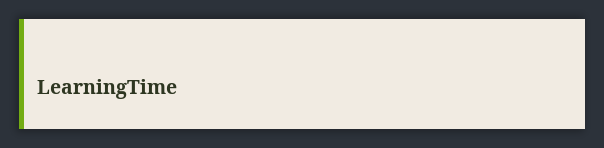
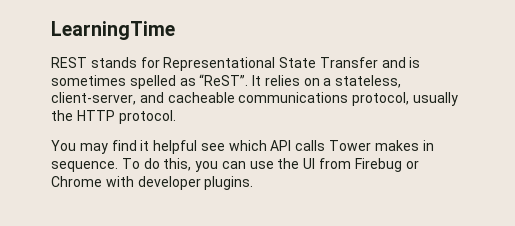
+ REST stands for Representational State Transfer and is sometimes spelled as “ReST”. It relies on a stateless, client-server, and cacheable communications protocol, usually the HTTP protocol.
+ You may find it helpful see which API calls Tower makes in sequence. To do this, you can use the UI from Firebug or Chrome with developer plugins.

